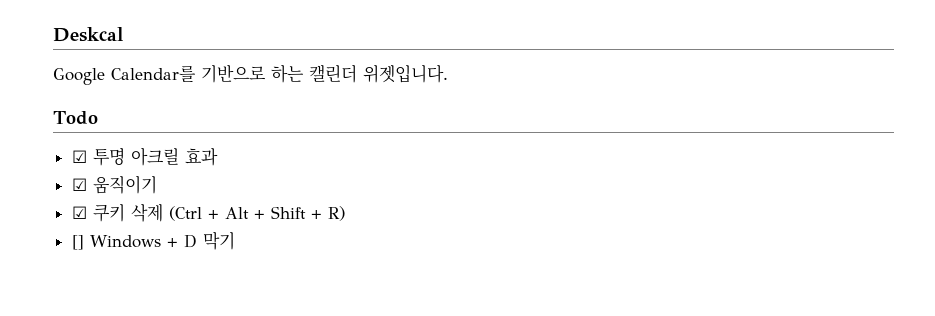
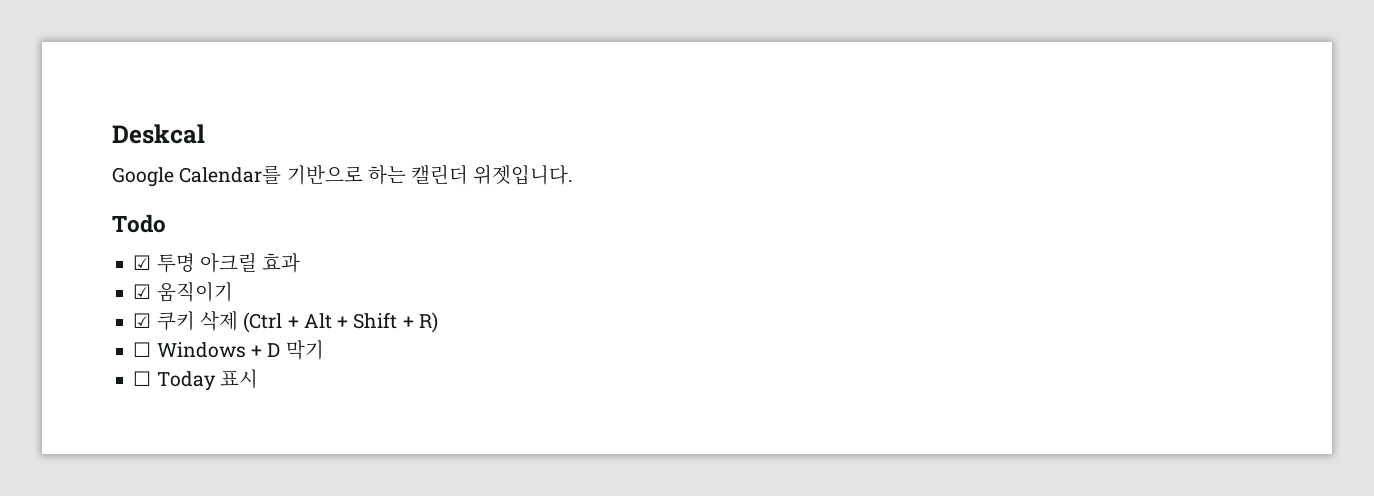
- [] Windows + D 막기
+ ☐ Windows + D 막기
+ ☐ Today 표시

